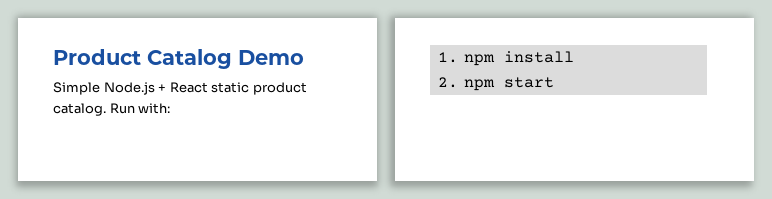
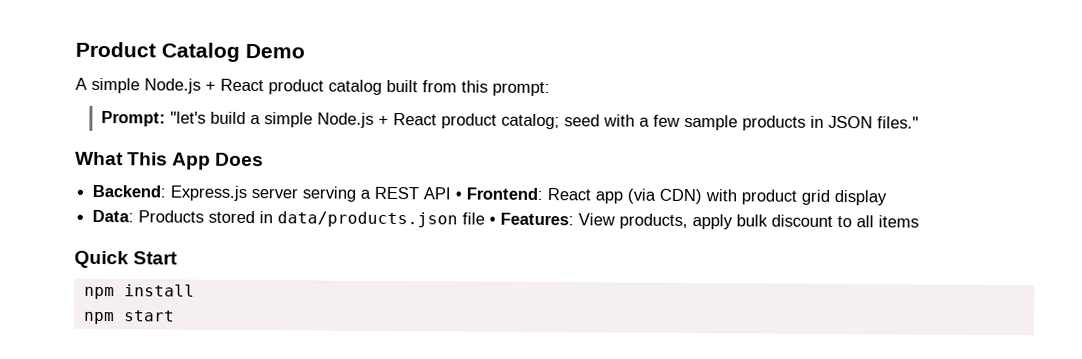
- Simple Node.js + React static product catalog. Run with:
- 1. npm install
+ A simple Node.js + React product catalog built from this prompt:
+ Prompt: "let's build a simple Node.js + React product catalog; seed with a few sample products in JSON files."
+ What This App Does
+ Backend: Express.js server serving a REST API • Frontend: React app (via CDN) with product grid display
+ Data: Products stored in data/products.json file • Features: View products, apply bulk discount to all items
+ Quick Start
+ npm install
- 2. npm start
+ npm start

